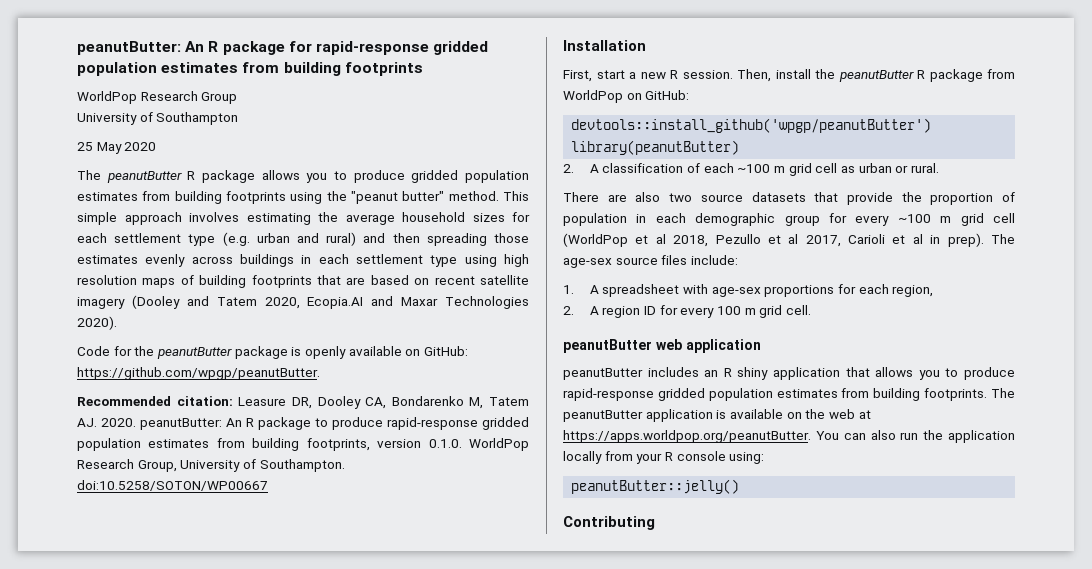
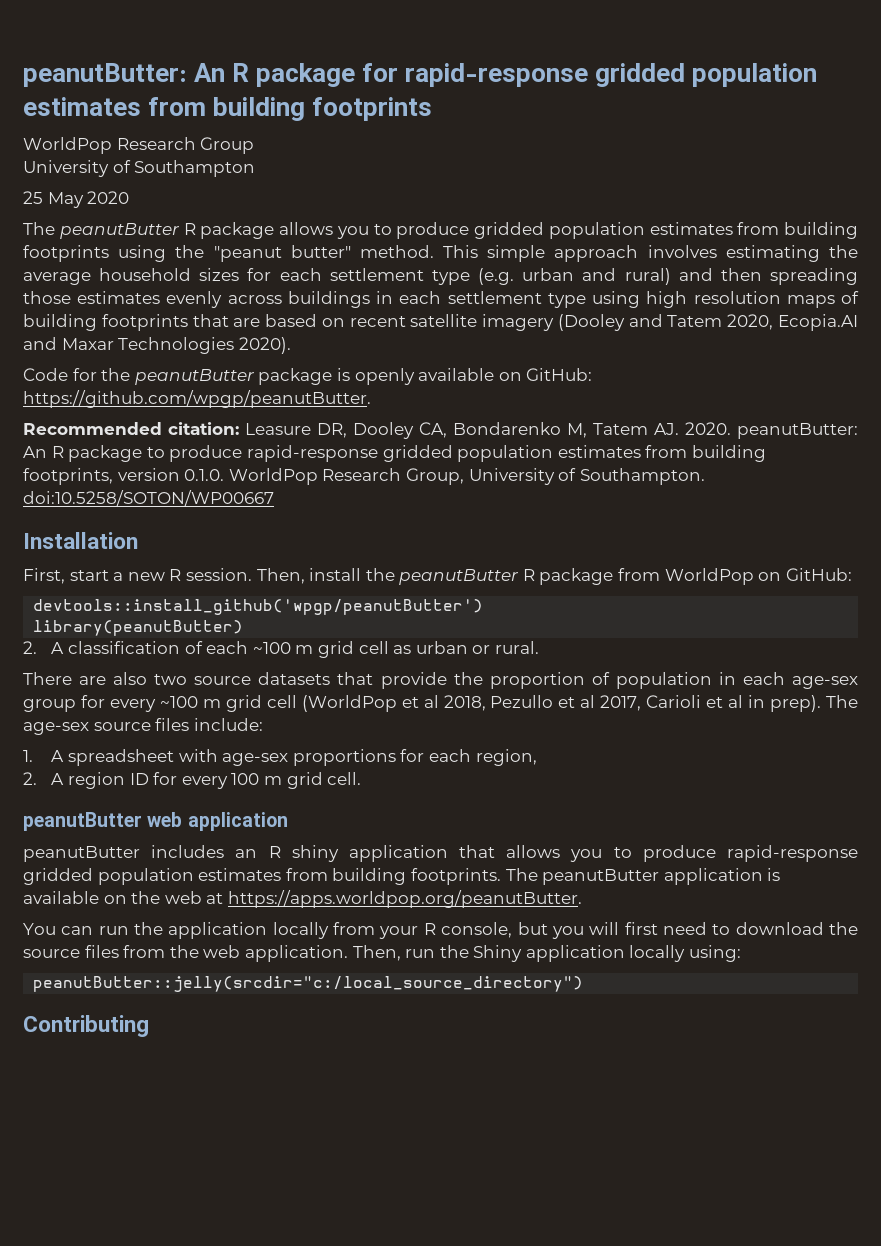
- There are also two source datasets that provide the proportion of population in each demographic group for every ~100 m grid cell (WorldPop et al 2018, Pezullo et al 2017, Carioli et al in prep).
+ There are also two source datasets that provide the proportion of population in each age-sex group for every ~100 m grid cell (WorldPop et al 2018, Pezullo et al 2017, Carioli et al in prep).
- The peanutButter application is available on the web at https://apps.worldpop.org/peanutButter. You can also run the application locally from your R console using:
+ The peanutButter application is available on the web at https://apps.worldpop.org/peanutButter.
+ You can run the application locally from your R console, but you will first need to download the source files from the web application. Then, run the Shiny application locally using:
- peanutButter::jelly()
+ peanutButter::jelly(srcdir="c:/local_source_directory")

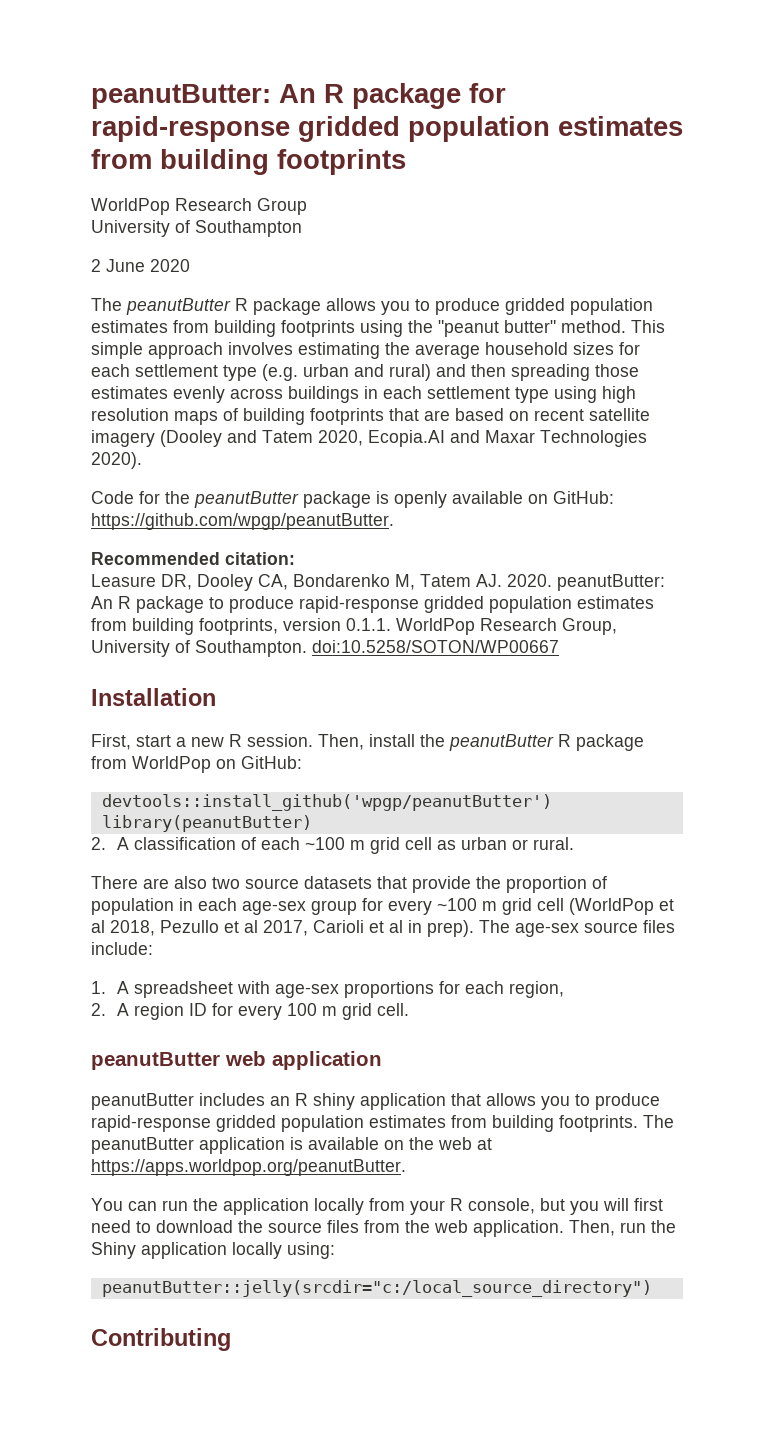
- 25 May 2020
+ 2 June 2020
- Recommended citation: Leasure DR, Dooley CA, Bondarenko M, Tatem AJ. 2020. peanutButter: An R package to produce rapid-response gridded population estimates from building footprints, version 0.1.0. WorldPop Research Group, University of Southampton. doi:10.5258/SOTON/WP00667
+ Recommended citation:
+ Leasure DR, Dooley CA, Bondarenko M, Tatem AJ. 2020. peanutButter: An R package to produce rapid-response gridded population estimates from building footprints, version 0.1.1. WorldPop Research Group, University of Southampton. doi:10.5258/SOTON/WP00667

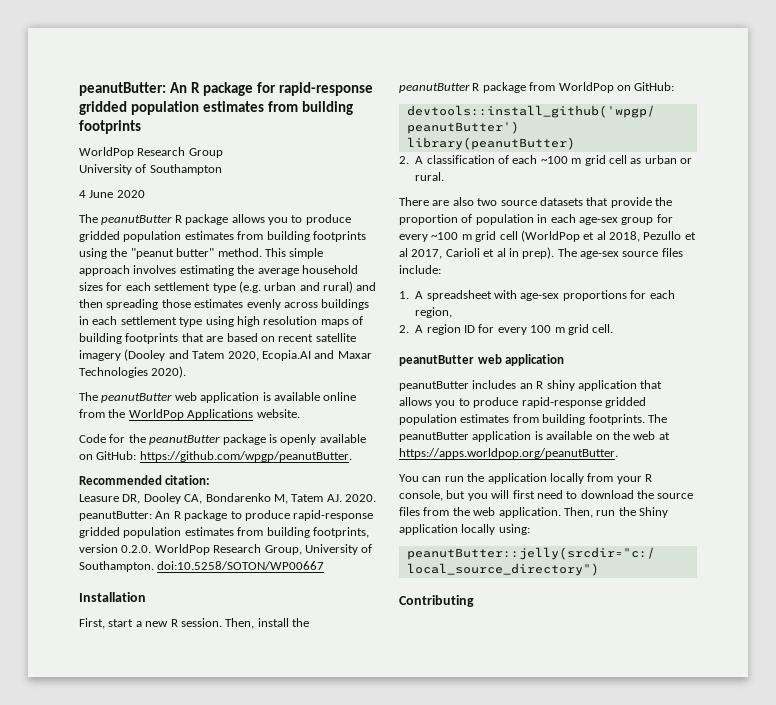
- 2 June 2020
+ 4 June 2020
+ The peanutButter web application is available online from the WorldPop Applications website.
- Leasure DR, Dooley CA, Bondarenko M, Tatem AJ. 2020. peanutButter: An R package to produce rapid-response gridded population estimates from building footprints, version 0.1.1. WorldPop Research Group, University of Southampton. doi:10.5258/SOTON/WP00667
+ Leasure DR, Dooley CA, Bondarenko M, Tatem AJ. 2020. peanutButter: An R package to produce rapid-response gridded population estimates from building footprints, version 0.2.0. WorldPop Research Group, University of Southampton. doi:10.5258/SOTON/WP00667

